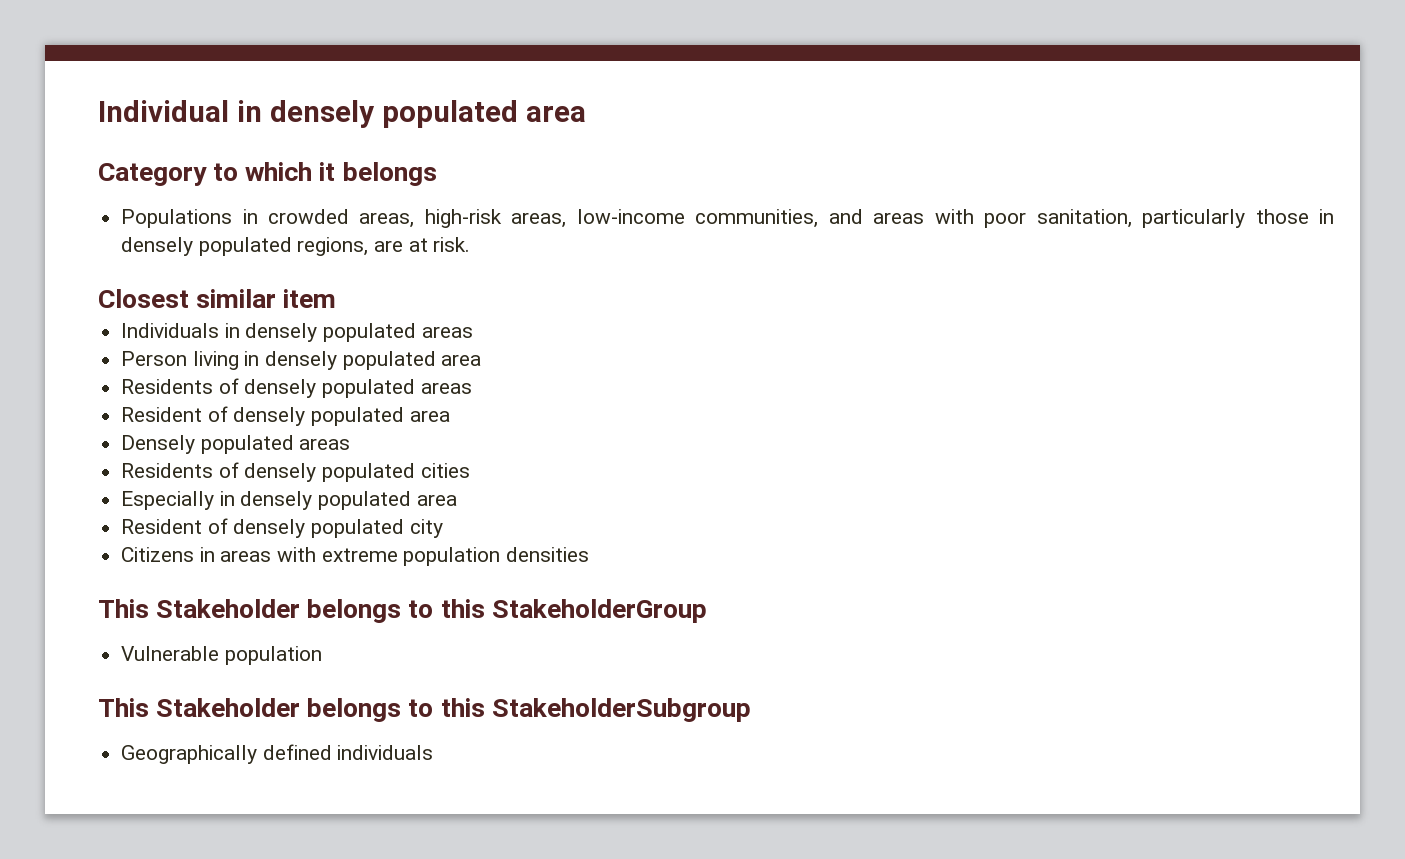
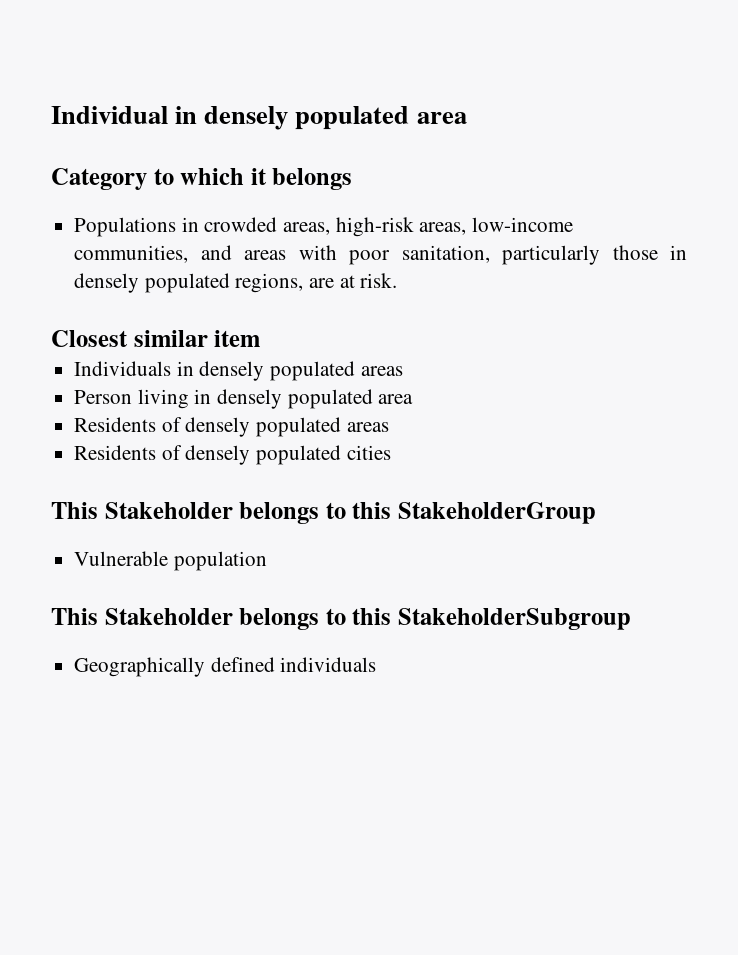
- Resident of densely populated area
- Densely populated areas
- Especially in densely populated area
- Resident of densely populated city
- Citizens in areas with extreme population densities

